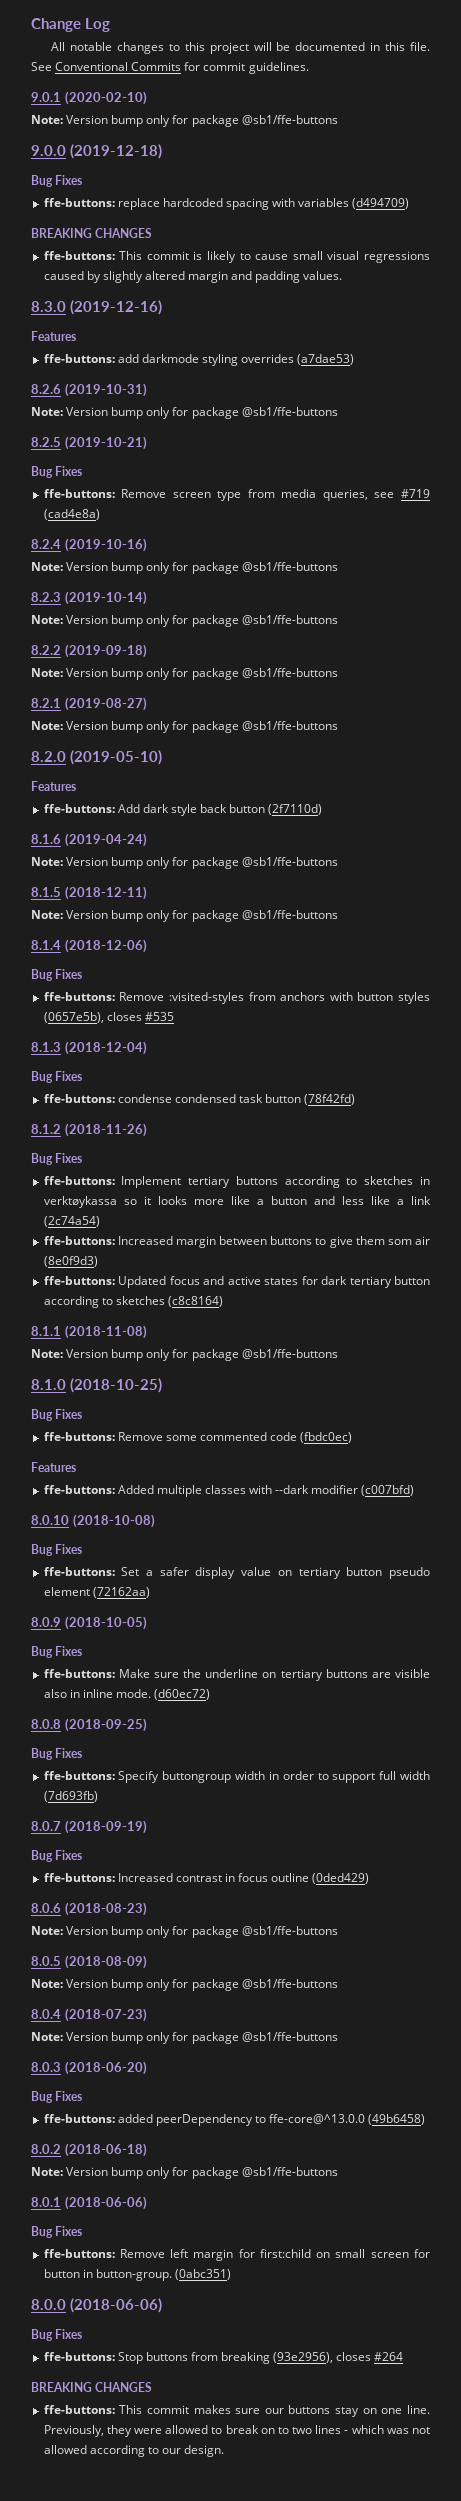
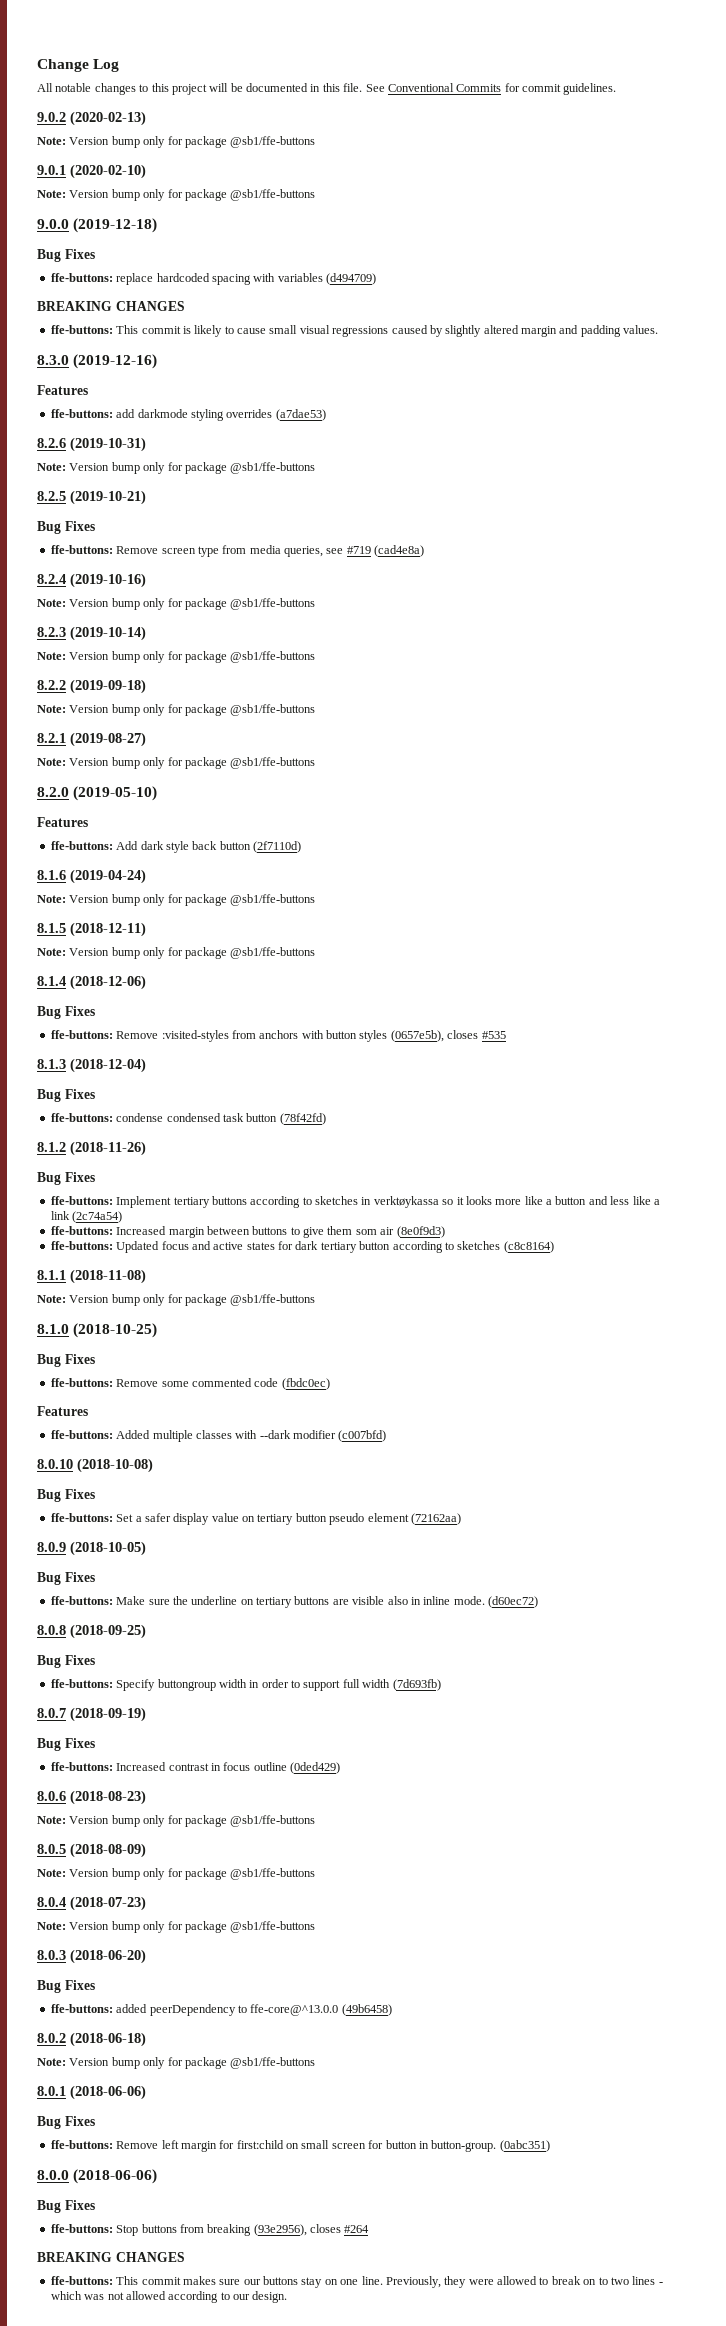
+ 9.0.2 (2020-02-13)
+ Note: Version bump only for package @sb1/ffe-buttons

